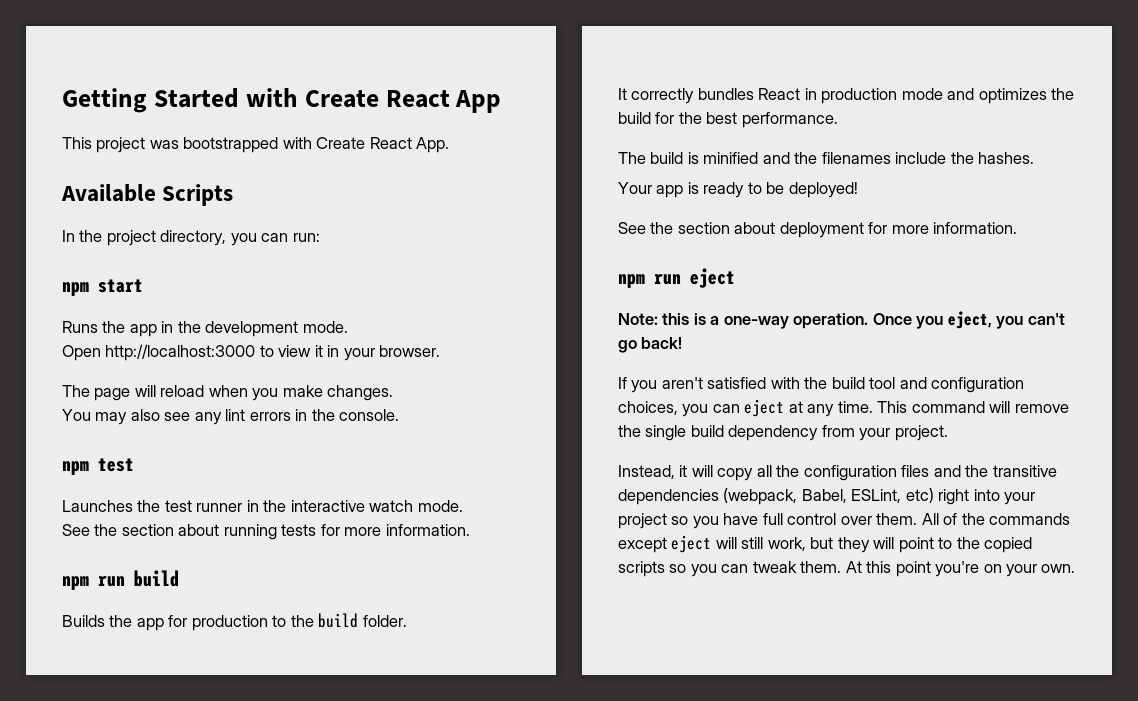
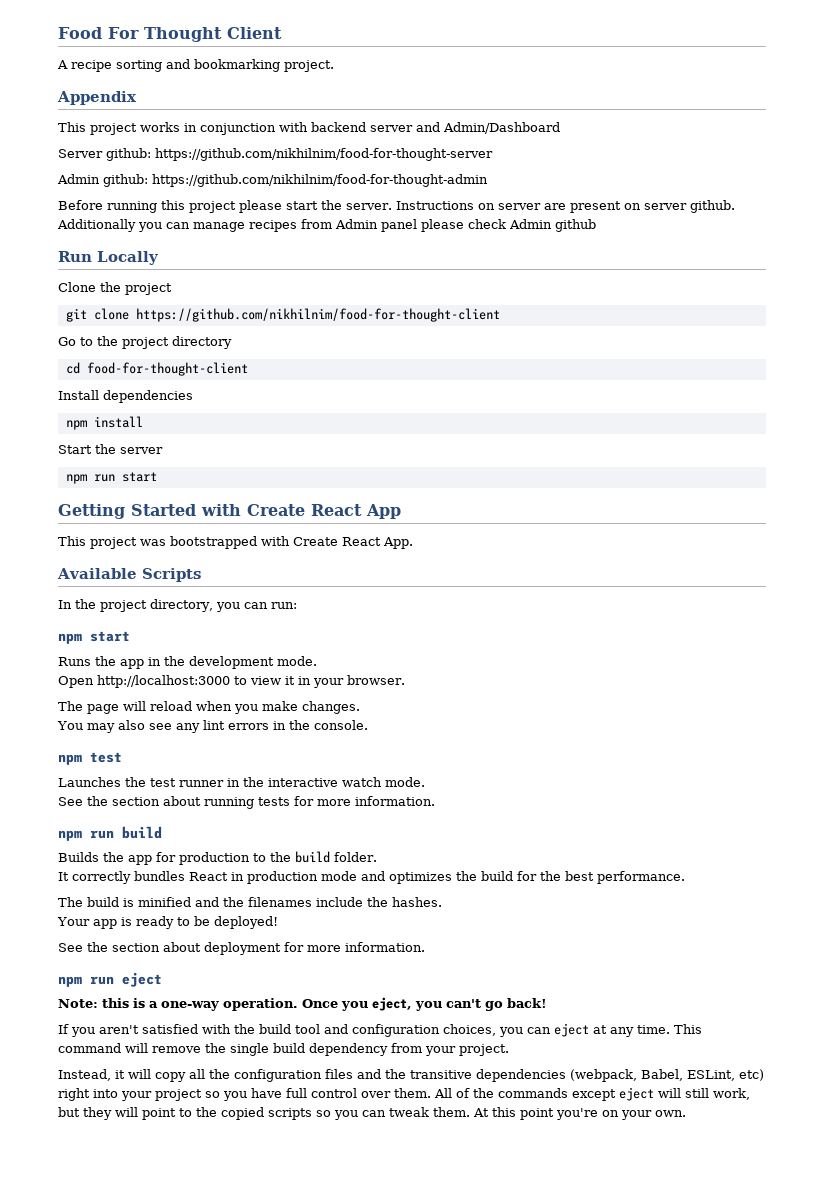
+ Food For Thought Client
+ A recipe sorting and bookmarking project.
+ Appendix
+ This project works in conjunction with backend server and Admin/Dashboard
+ Server github: https://github.com/nikhilnim/food-for-thought-server
+ Admin github: https://github.com/nikhilnim/food-for-thought-admin
+ Before running this project please start the server. Instructions on server are present on server github. Additionally you can manage recipes from Admin panel please check Admin github
+ Run Locally
+ Clone the project
+ git clone https://github.com/nikhilnim/food-for-thought-client
+ Go to the project directory
+ cd food-for-thought-client
+ Install dependencies
+ npm install
+ Start the server
+ npm run start

